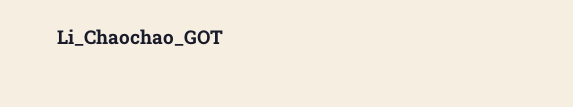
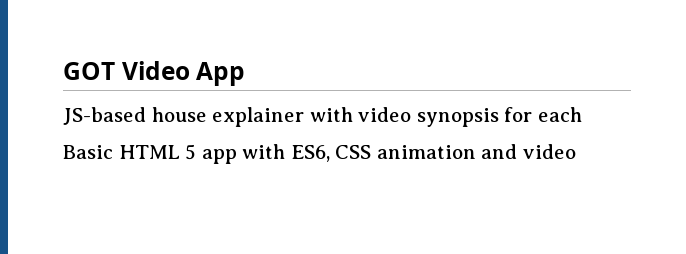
- Li_Chaochao_GOT
+ GOT Video App
+ JS-based house explainer with video synopsis for each
+ Basic HTML 5 app with ES6, CSS animation and video

